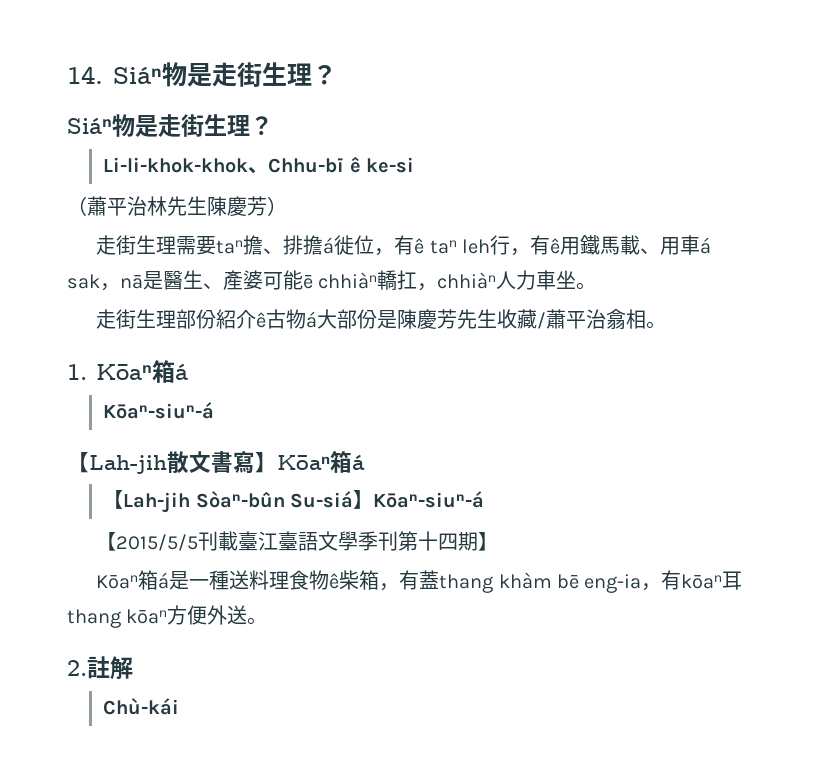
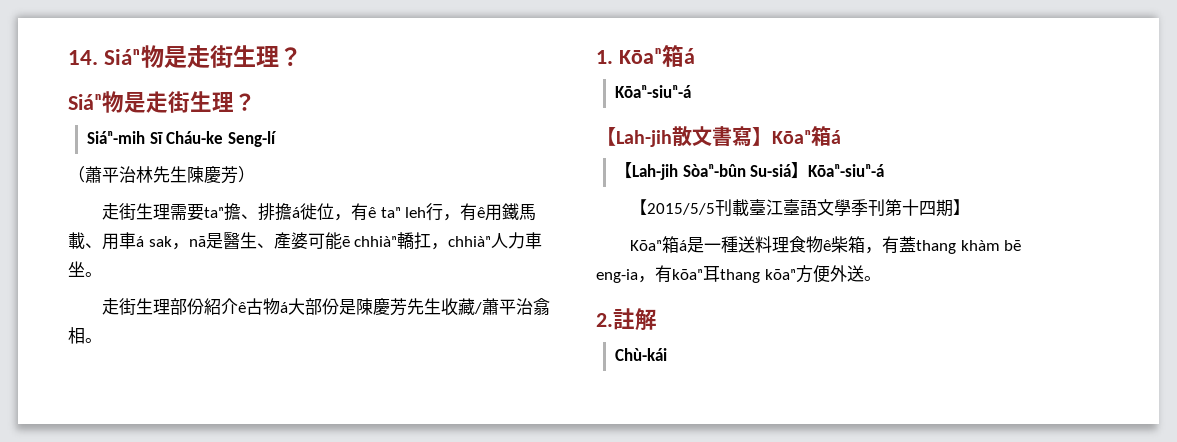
- Li-li-khok-khok、Chhu-bī ê ke-si
+ Siáⁿ-mih Sī Cháu-ke Seng-lí

